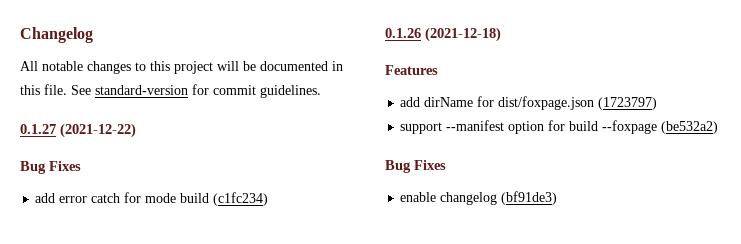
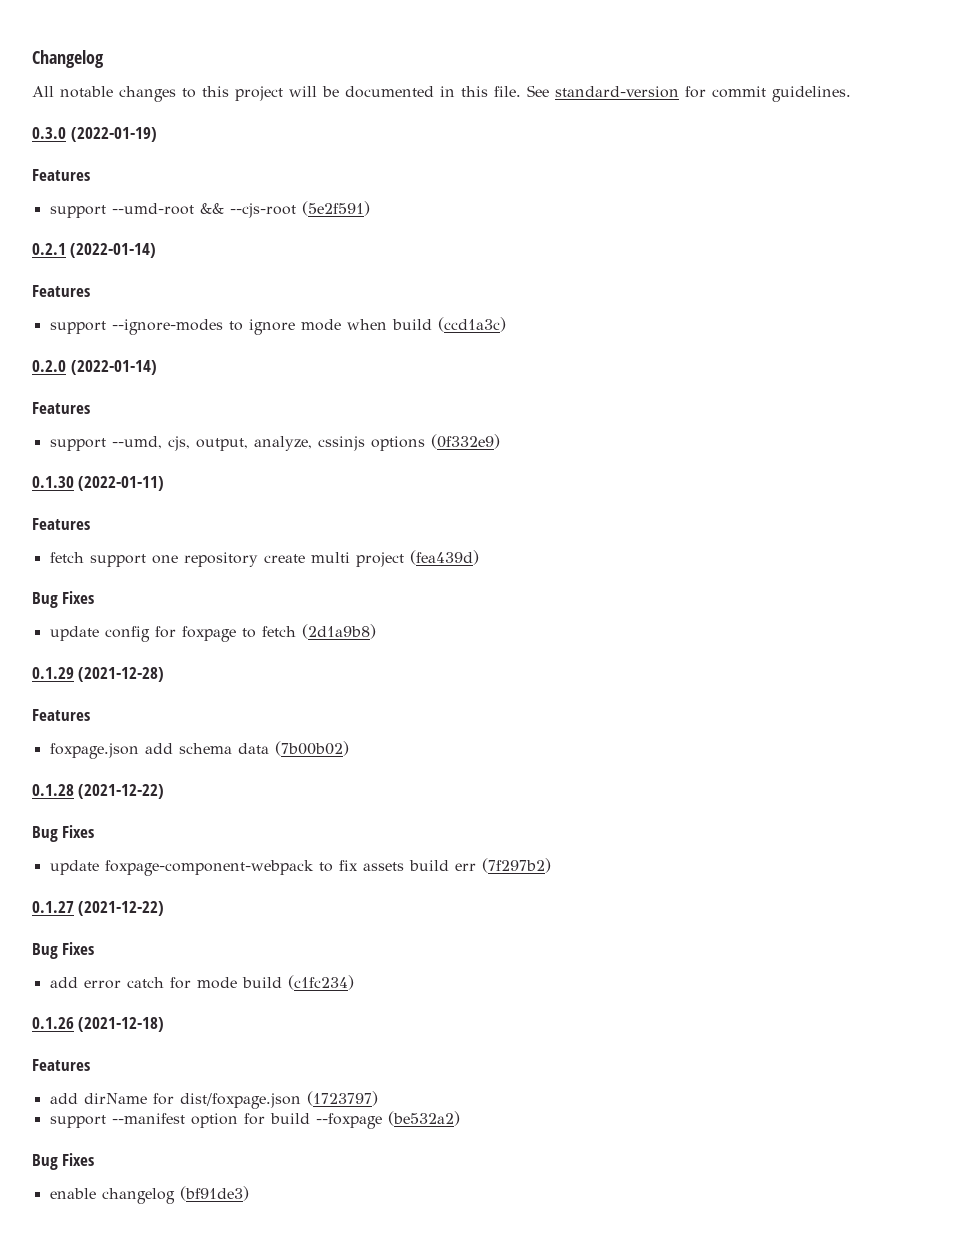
+ 0.3.0 (2022-01-19)
+ Features
+ support --umd-root && --cjs-root (5e2f591)
+ 0.2.1 (2022-01-14)
+ Features
+ support --ignore-modes to ignore mode when build (ccd1a3c)
+ 0.2.0 (2022-01-14)
+ Features
+ support --umd, cjs, output, analyze, cssinjs options (0f332e9)
+ 0.1.30 (2022-01-11)
+ Features
+ fetch support one repository create multi project (fea439d)
+ Bug Fixes
+ update config for foxpage to fetch (2d1a9b8)
+ 0.1.29 (2021-12-28)
+ Features
+ foxpage.json add schema data (7b00b02)
+ 0.1.28 (2021-12-22)
+ Bug Fixes
+ update foxpage-component-webpack to fix assets build err (7f297b2)

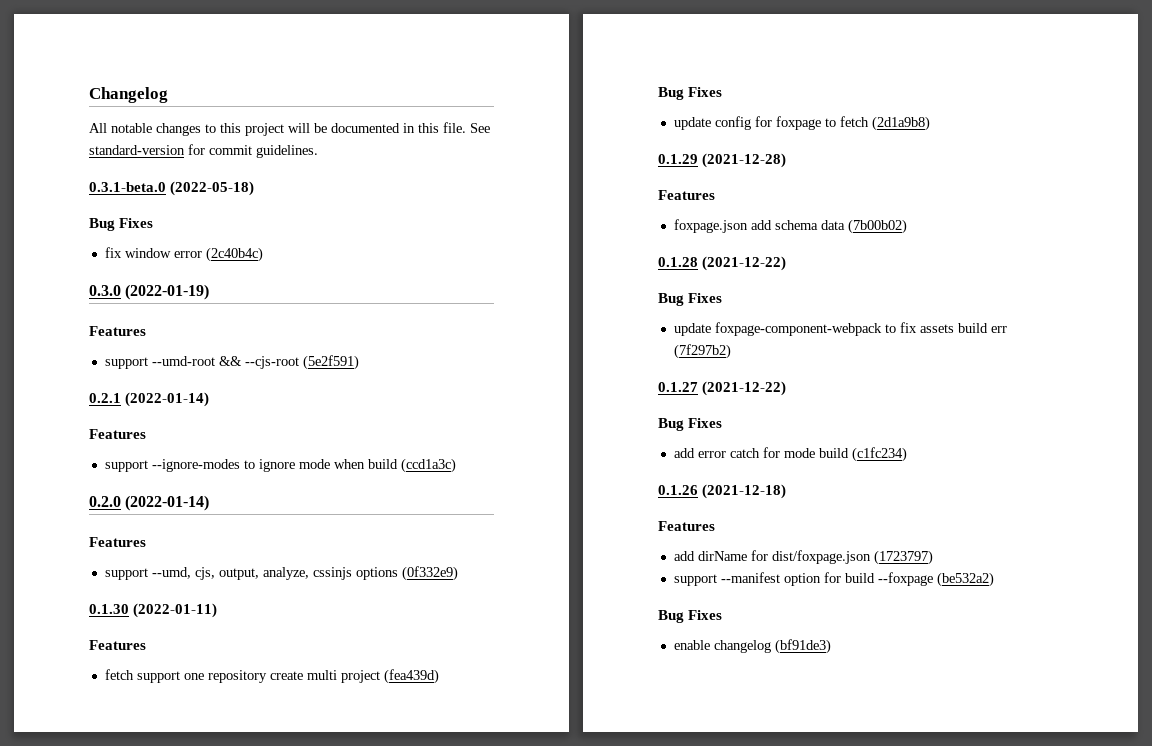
+ 0.3.1-beta.0 (2022-05-18)
+ Bug Fixes
+ fix window error (2c40b4c)

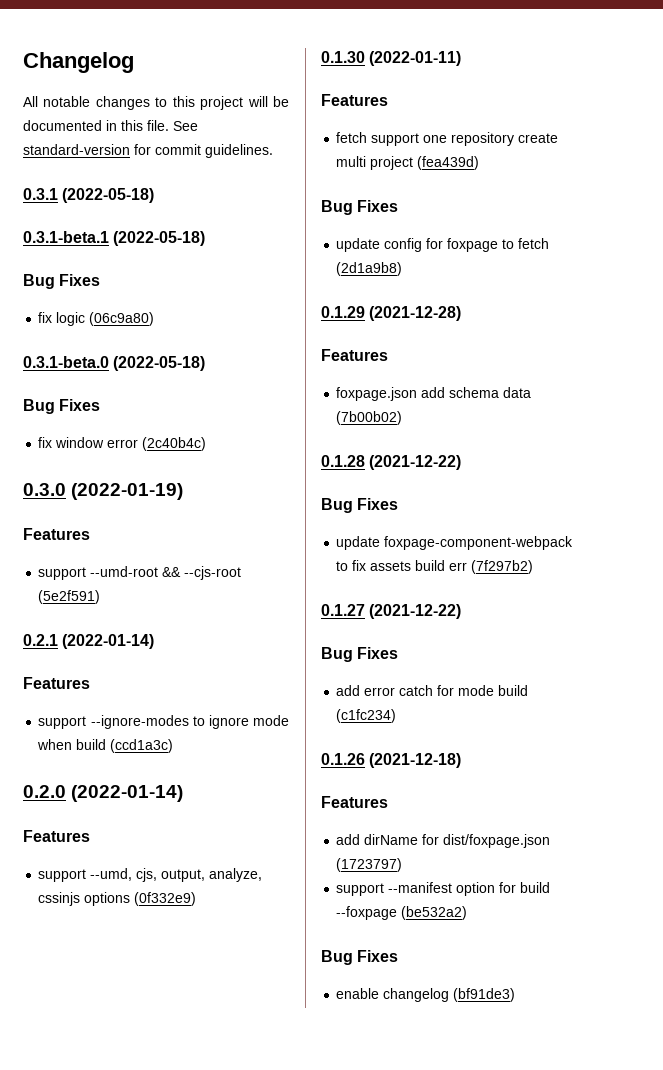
+ 0.3.1 (2022-05-18)
+ 0.3.1-beta.1 (2022-05-18)
+ Bug Fixes
+ fix logic (06c9a80)

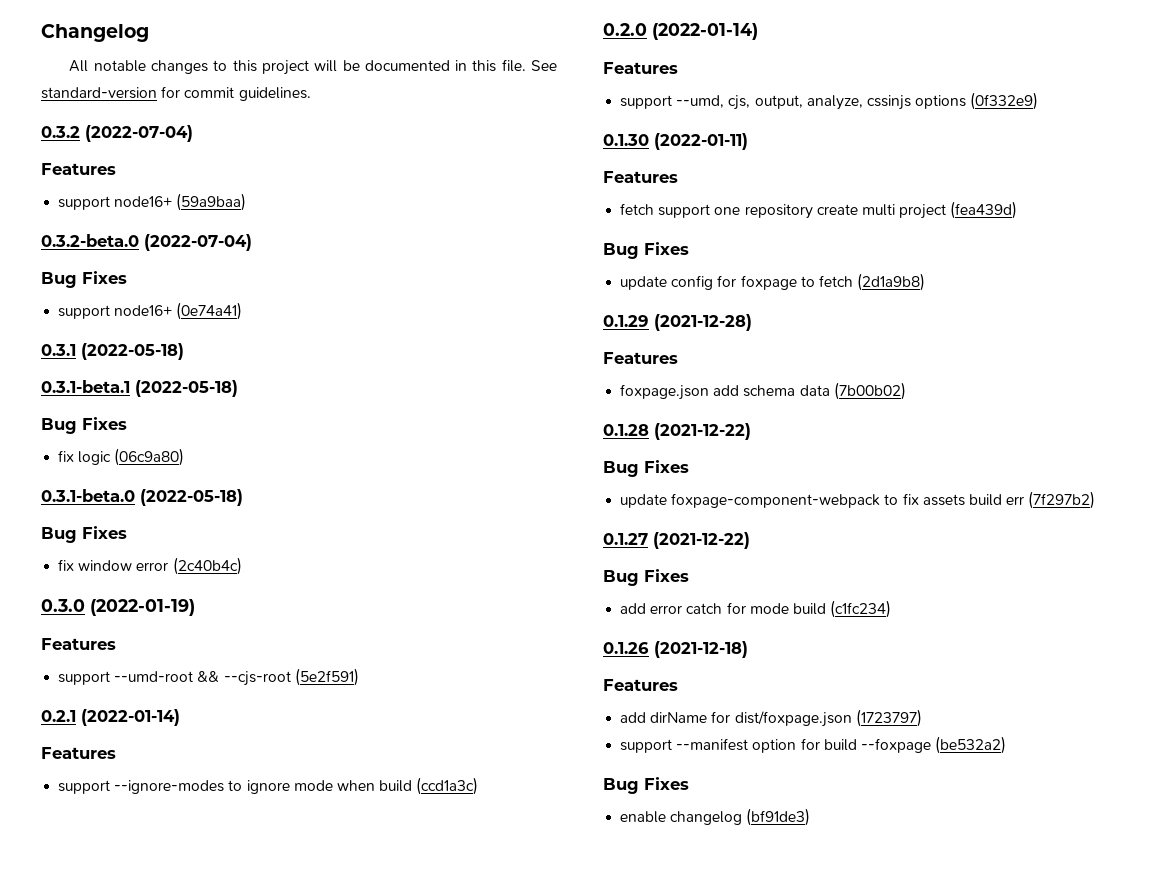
+ 0.3.2 (2022-07-04)
+ Features
+ support node16+ (59a9baa)
+ 0.3.2-beta.0 (2022-07-04)
+ Bug Fixes
+ support node16+ (0e74a41)

